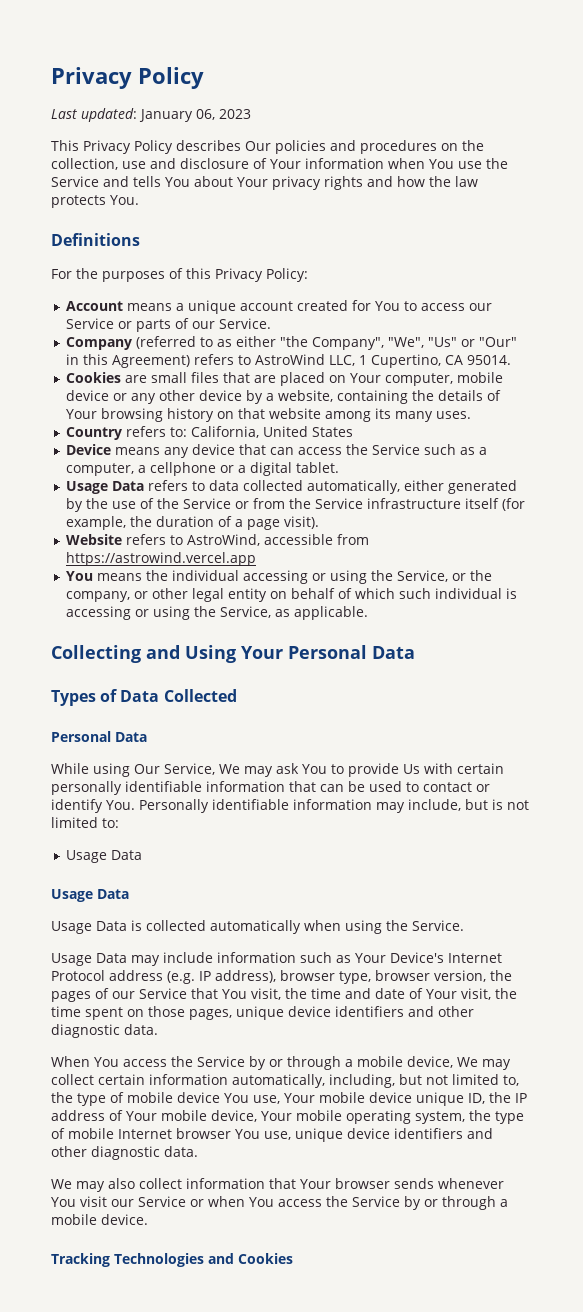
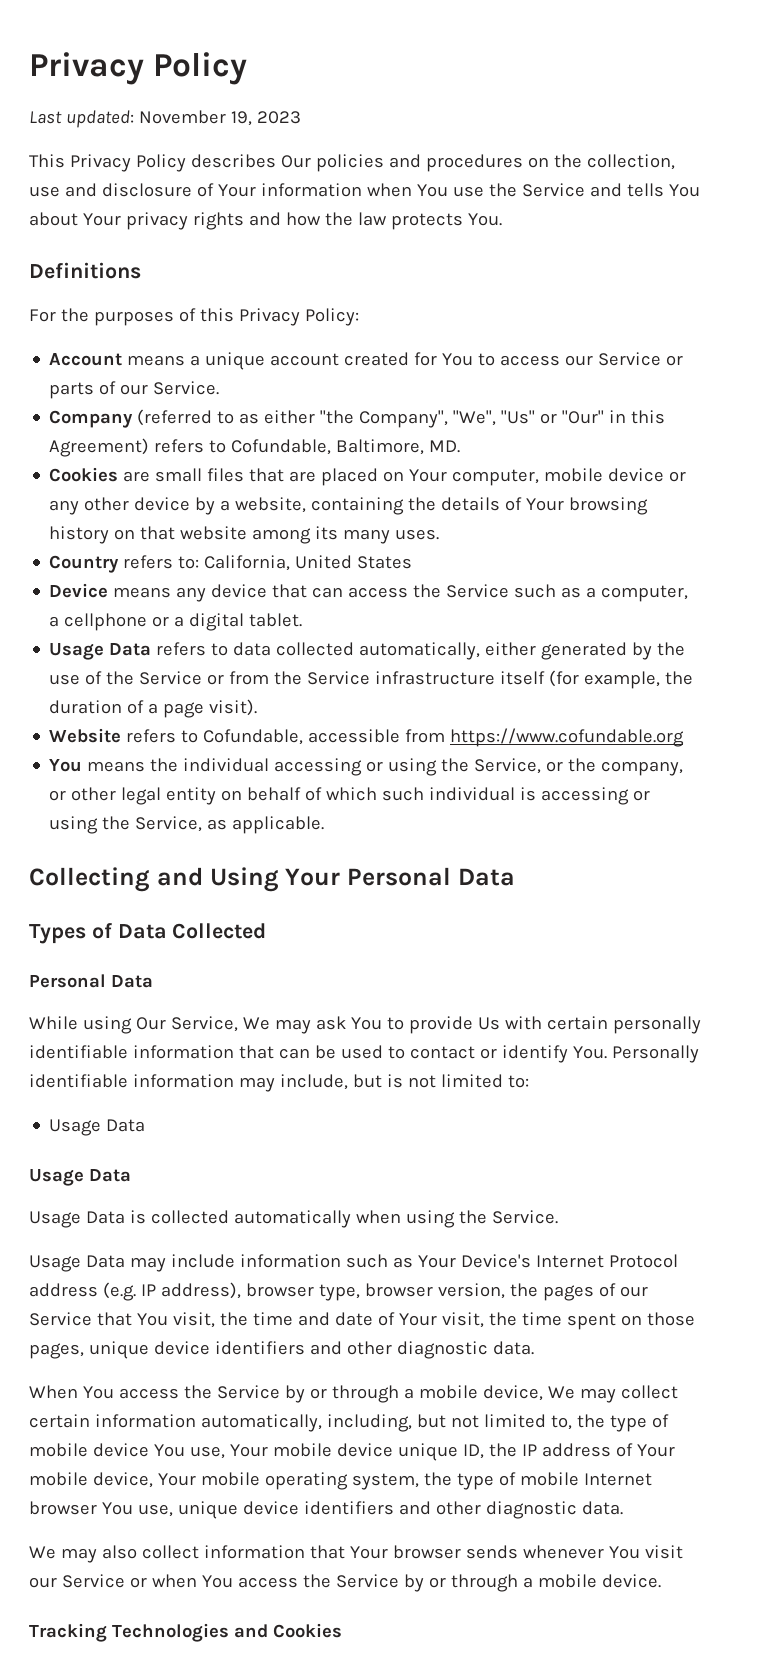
- Last updated: January 06, 2023
+ Last updated: November 19, 2023
- Company (referred to as either "the Company", "We", "Us" or "Our" in this Agreement) refers to AstroWind LLC, 1 Cupertino, CA 95014.
+ Company (referred to as either "the Company", "We", "Us" or "Our" in this Agreement) refers to Cofundable, Baltimore, MD.
- Website refers to AstroWind, accessible from https://astrowind.vercel.app
+ Website refers to Cofundable, accessible from https://www.cofundable.org

